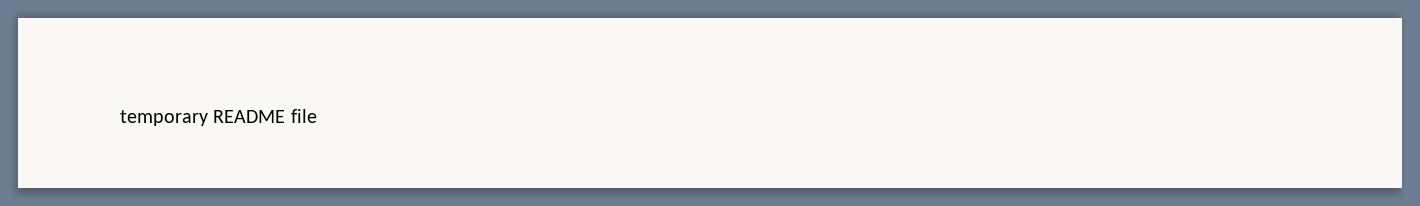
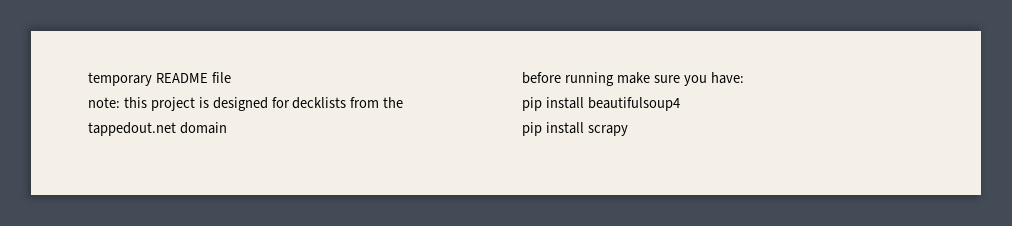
+ note: this project is designed for decklists from the tappedout.net domain
+ before running make sure you have:
+ pip install beautifulsoup4
+ pip install scrapy

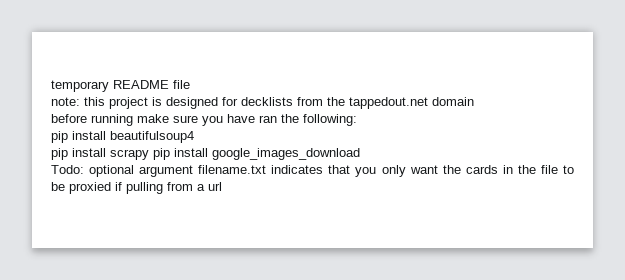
- before running make sure you have:
+ before running make sure you have ran the following:
- pip install scrapy
+ pip install scrapy pip install google_images_download
+ Todo: optional argument filename.txt indicates that you only want the cards in the file to be proxied if pulling from a url

